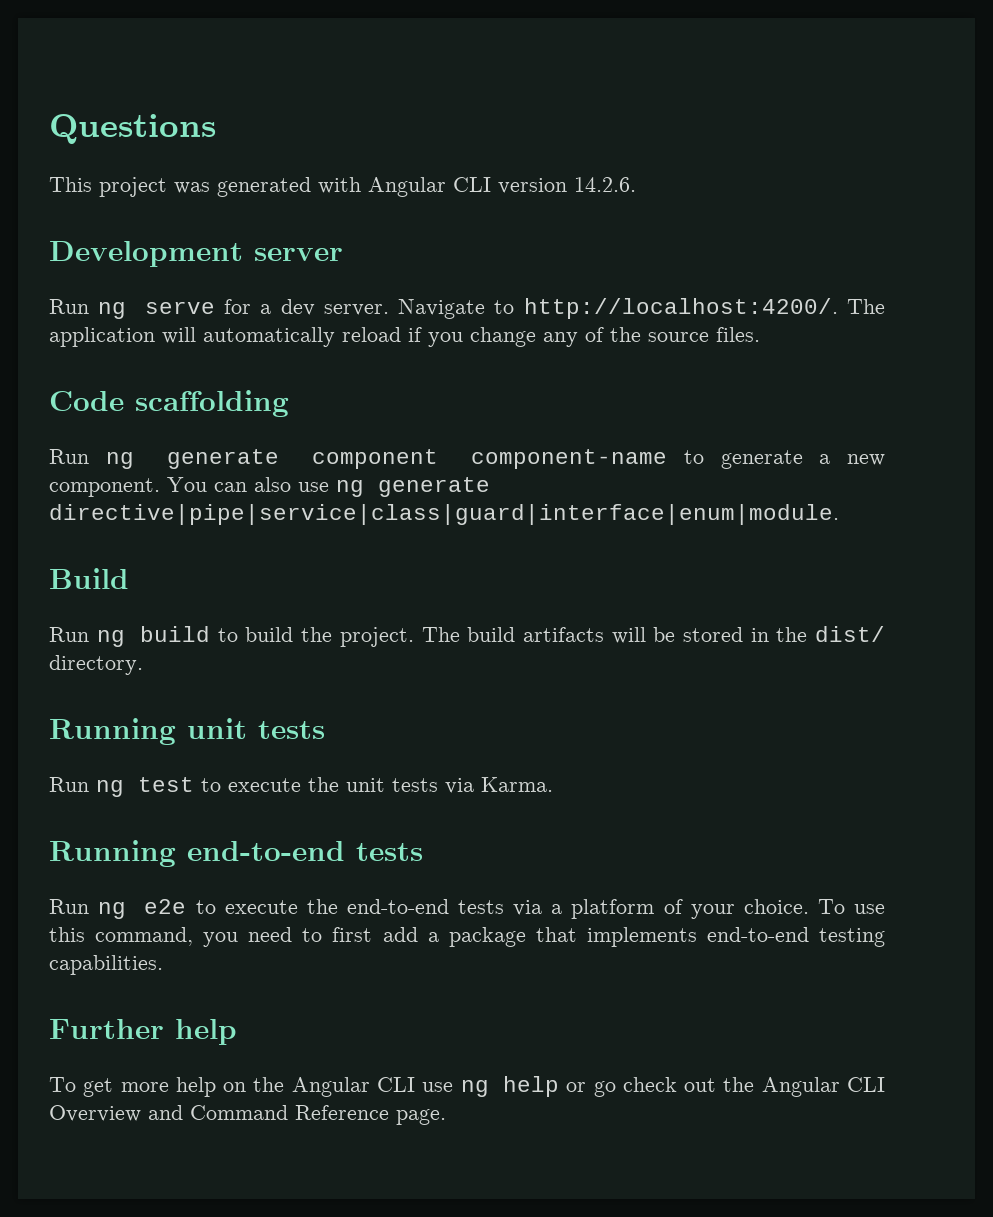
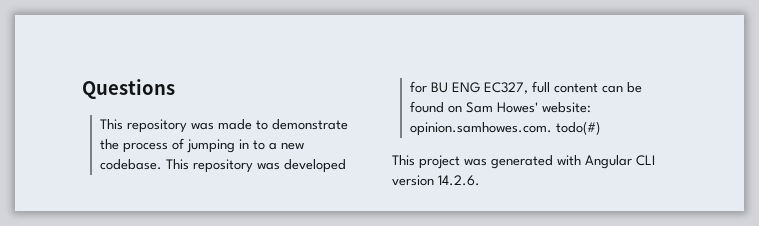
+ This repository was made to demonstrate the process of jumping in to a new codebase. This repository was developed for BU ENG EC327, full content can be found on Sam Howes' website: opinion.samhowes.com. todo(#)
- Development server
- Run ng serve for a dev server. Navigate to http://localhost:4200/. The application will automatically reload if you change any of the source files.
- Code scaffolding
- Run ng generate component component-name to generate a new component. You can also use ng generate directive|pipe|service|class|guard|interface|enum|module.
- Build
- Run ng build to build the project. The build artifacts will be stored in the dist/ directory.
- Running unit tests
- Run ng test to execute the unit tests via Karma.
- Running end-to-end tests
- Run ng e2e to execute the end-to-end tests via a platform of your choice. To use this command, you need to first add a package that implements end-to-end testing capabilities.
- Further help
- To get more help on the Angular CLI use ng help or go check out the Angular CLI Overview and Command Reference page.

